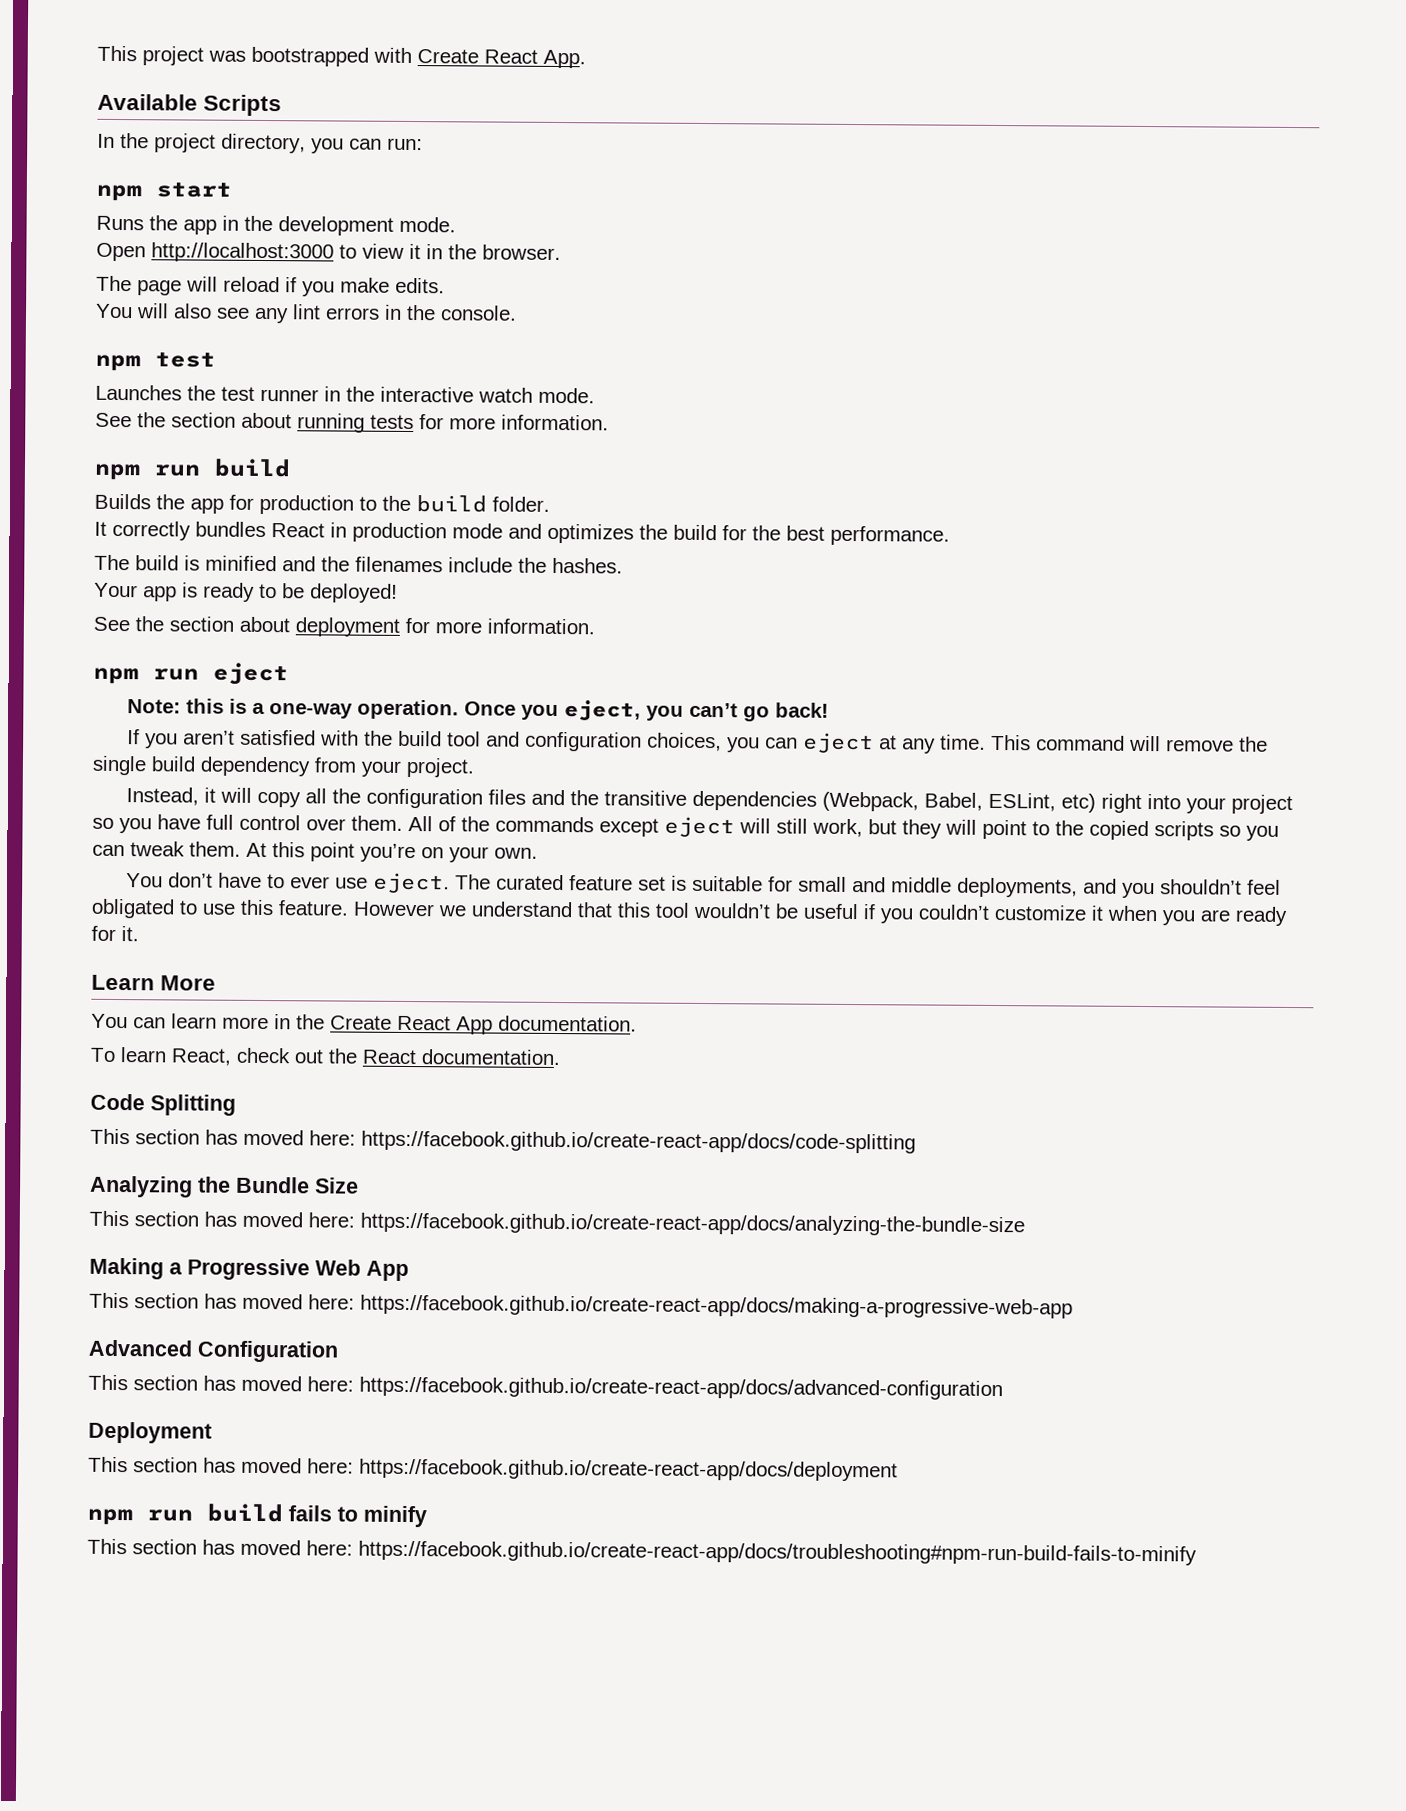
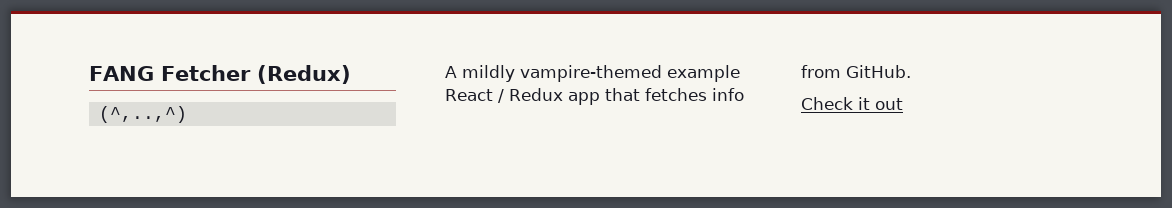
- This project was bootstrapped with Create React App.
- Available Scripts
- In the project directory, you can run:
- npm start
- Runs the app in the development mode.
- Open http://localhost:3000 to view it in the browser.
- The page will reload if you make edits.
- You will also see any lint errors in the console.
- npm test
- Launches the test runner in the interactive watch mode.
- See the section about running tests for more information.
- npm run build
- Builds the app for production to the build folder.
- It correctly bundles React in production mode and optimizes the build for the best performance.
- The build is minified and the filenames include the hashes.
- Your app is ready to be deployed!
- See the section about deployment for more information.
- npm run eject
- Note: this is a one-way operation. Once you eject, you can’t go back!
- If you aren’t satisfied with the build tool and configuration choices, you can eject at any time. This command will remove the single build dependency from your project.
- Instead, it will copy all the configuration files and the transitive dependencies (Webpack, Babel, ESLint, etc) right into your project so you have full control over them. All of the commands except eject will still work, but they will point to the copied scripts so you can tweak them. At this point you’re on your own.
- You don’t have to ever use eject. The curated feature set is suitable for small and middle deployments, and you shouldn’t feel obligated to use this feature. However we understand that this tool wouldn’t be useful if you couldn’t customize it when you are ready for it.
- Learn More
- You can learn more in the Create React App documentation.
- To learn React, check out the React documentation.
- Code Splitting
- This section has moved here: https://facebook.github.io/create-react-app/docs/code-splitting
- Analyzing the Bundle Size
- This section has moved here: https://facebook.github.io/create-react-app/docs/analyzing-the-bundle-size
- Making a Progressive Web App
- This section has moved here: https://facebook.github.io/create-react-app/docs/making-a-progressive-web-app
- Advanced Configuration
- This section has moved here: https://facebook.github.io/create-react-app/docs/advanced-configuration
- Deployment
- This section has moved here: https://facebook.github.io/create-react-app/docs/deployment
- npm run build fails to minify
- This section has moved here: https://facebook.github.io/create-react-app/docs/troubleshooting#npm-run-build-fails-to-minify
+ FANG Fetcher (Redux)
+ (^,..,^)
+ A mildly vampire-themed example React / Redux app that fetches info from GitHub.
+ Check it out

